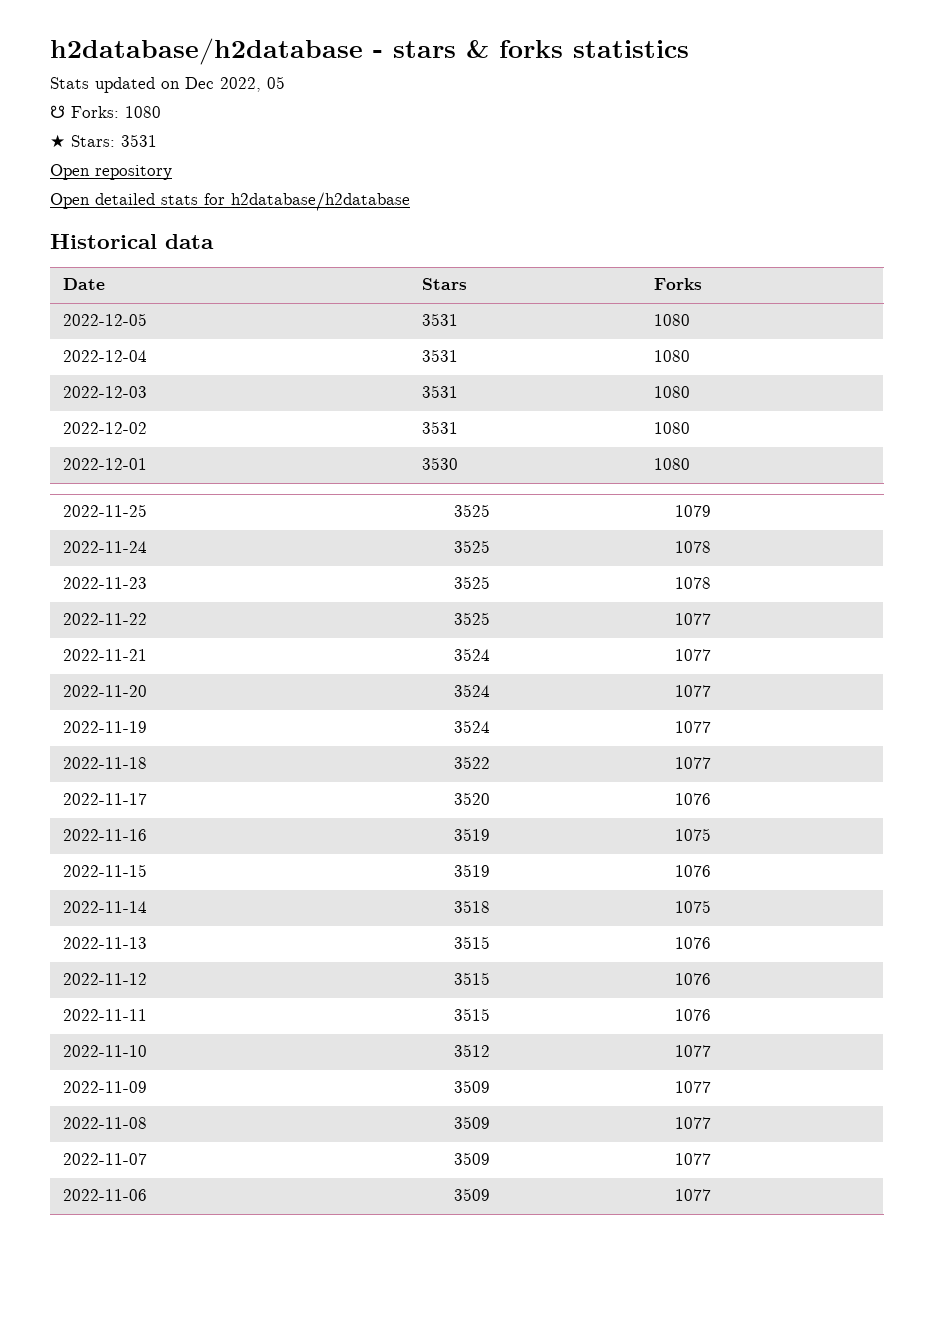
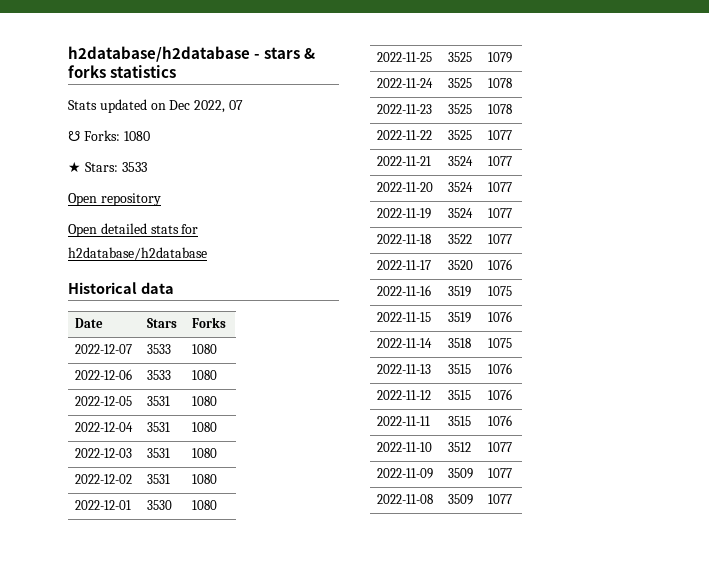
- Stats updated on Dec 2022, 05
+ Stats updated on Dec 2022, 07
- ★ Stars: 3531
+ ★ Stars: 3533
+ 2022-12-07 | 3533 | 1080
+ 2022-12-06 | 3533 | 1080
- 2022-11-07 | 3509 | 1077
- 2022-11-06 | 3509 | 1077

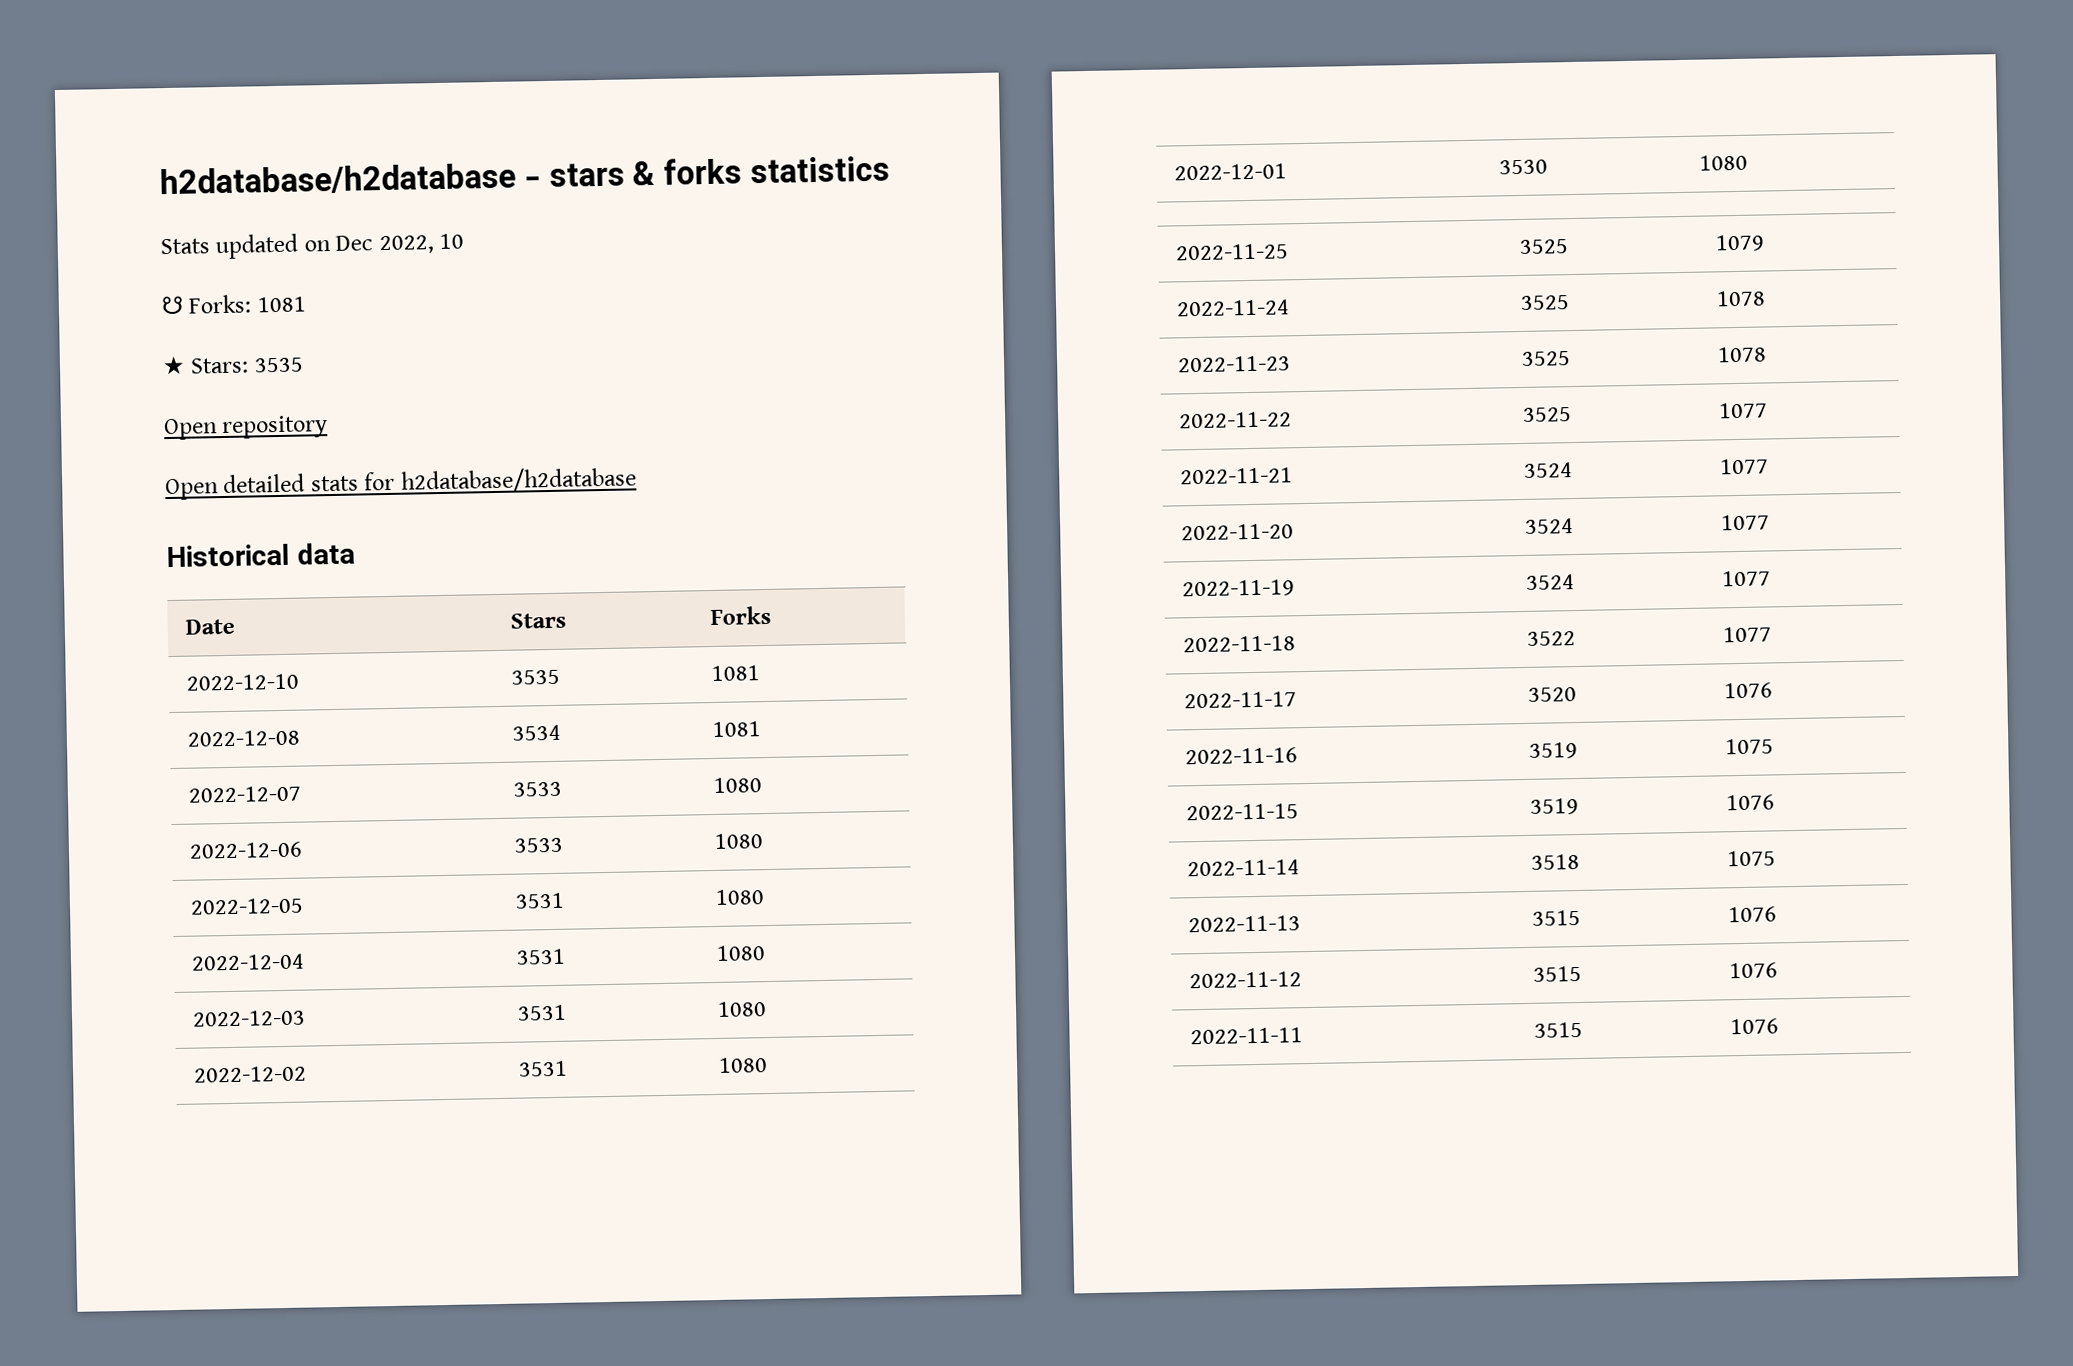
- Stats updated on Dec 2022, 07
+ Stats updated on Dec 2022, 10
- ☋ Forks: 1080
+ ☋ Forks: 1081
- ★ Stars: 3533
+ ★ Stars: 3535
+ 2022-12-10 | 3535 | 1081
+ 2022-12-08 | 3534 | 1081
- 2022-11-10 | 3512 | 1077
- 2022-11-09 | 3509 | 1077
- 2022-11-08 | 3509 | 1077

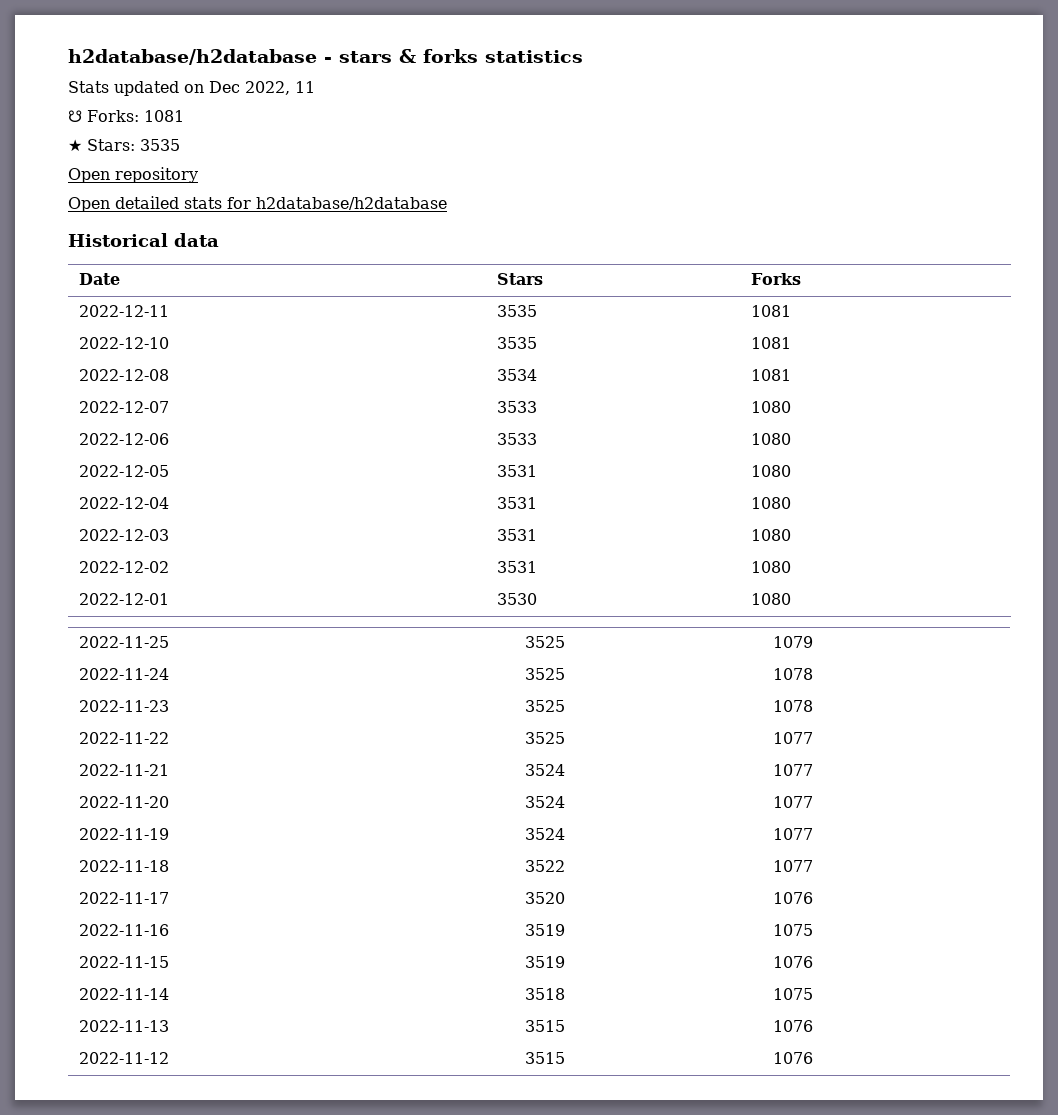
- Stats updated on Dec 2022, 10
+ Stats updated on Dec 2022, 11
+ 2022-12-11 | 3535 | 1081
- 2022-11-11 | 3515 | 1076

